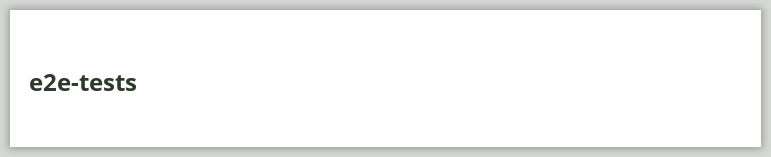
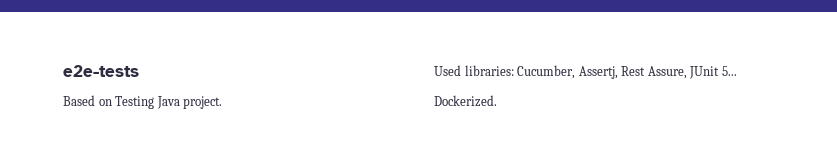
+ Based on Testing Java project.
+ Used libraries: Cucumber, Assertj, Rest Assure, JUnit 5...
+ Dockerized.

